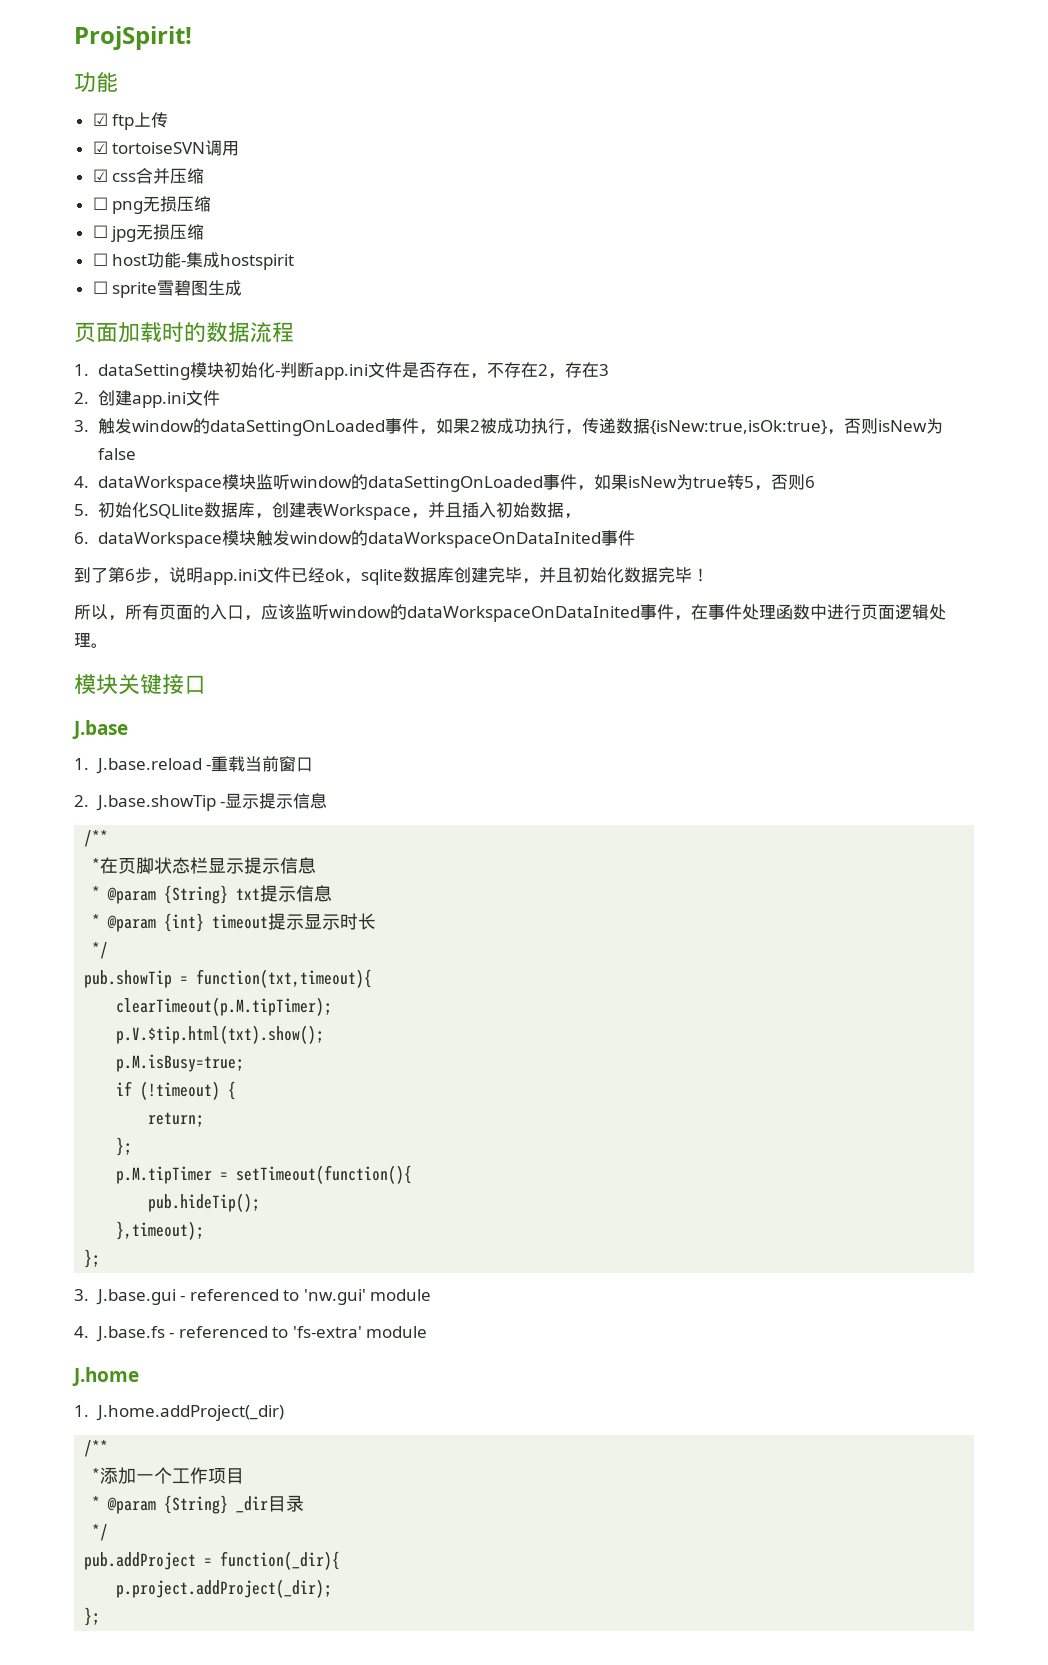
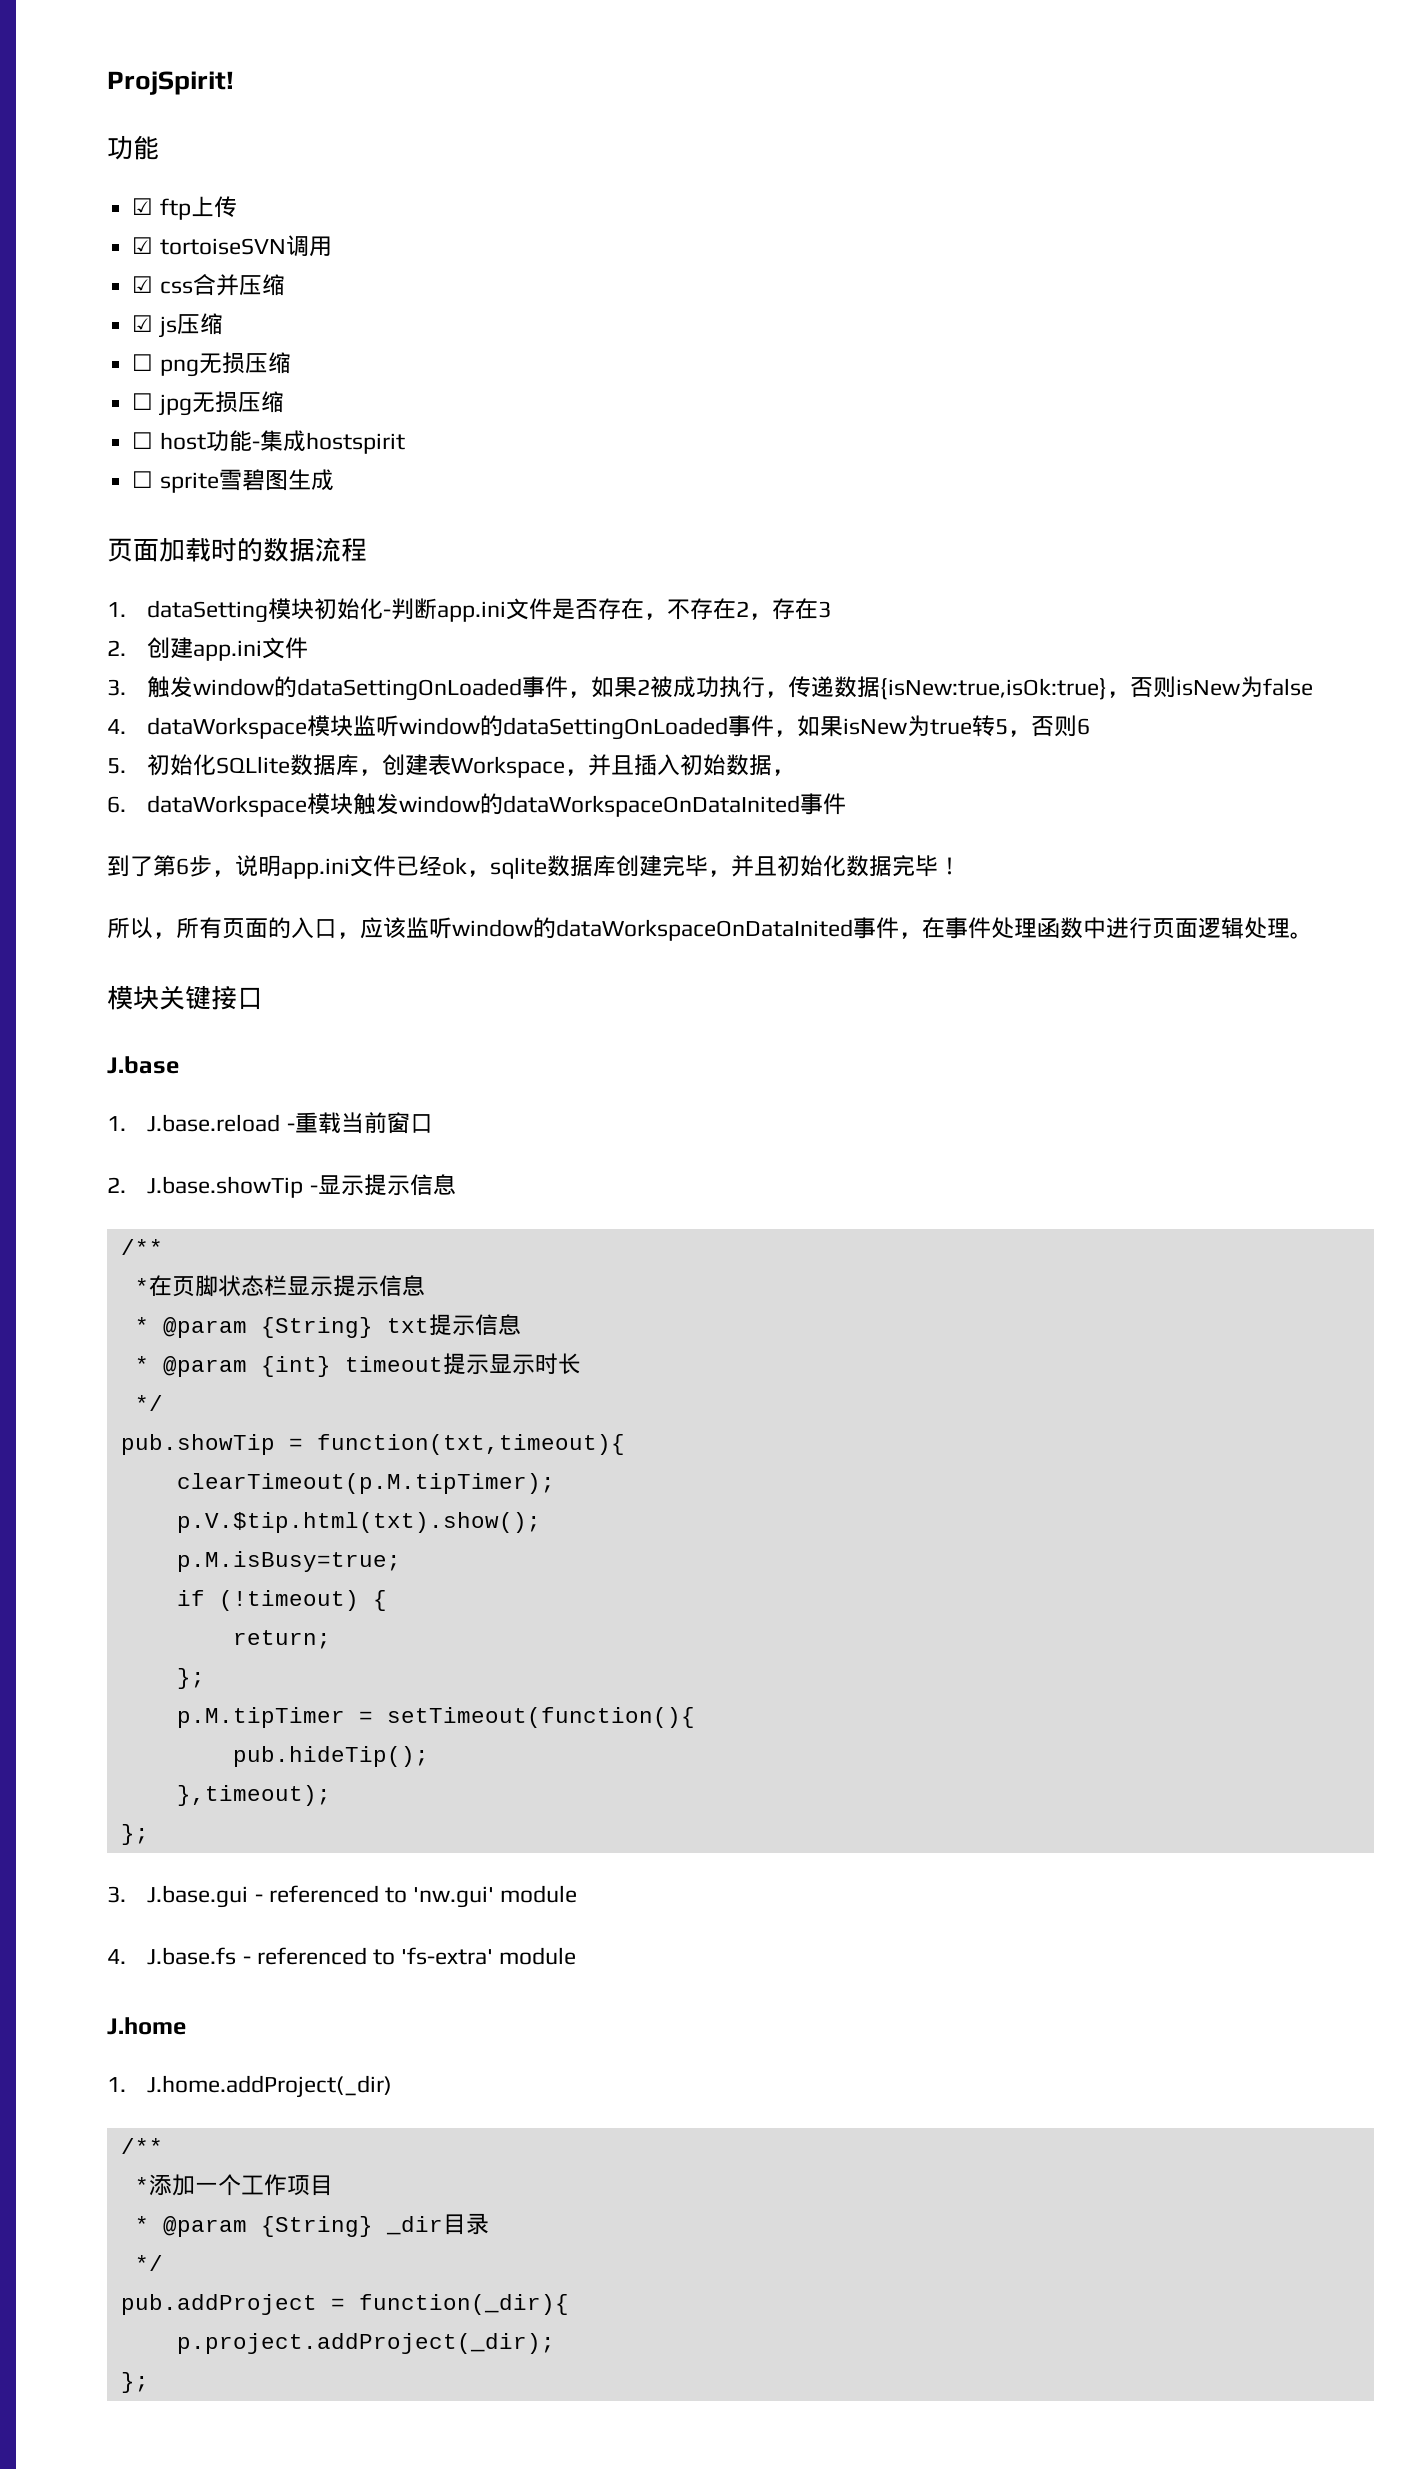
+ ☑ js压缩

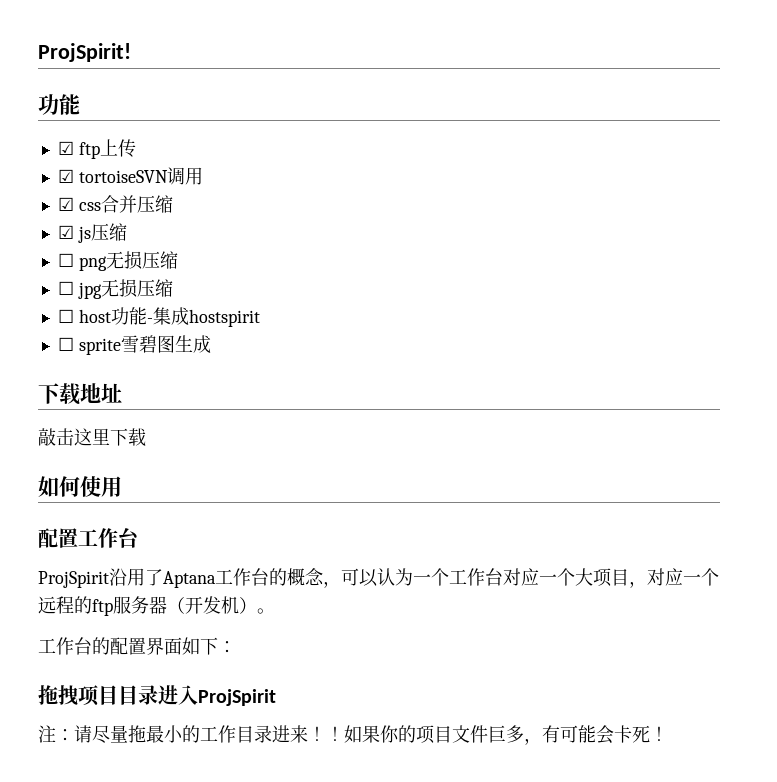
- 页面加载时的数据流程
- 1. dataSetting模块初始化-判断app.ini文件是否存在，不存在2，存在3
- 2.创建app.ini文件
- 3.触发window的dataSettingOnLoaded事件，如果2被成功执行，传递数据{isNew:true,isOk:true}，否则isNew为false
- 4. dataWorkspace模块监听window的dataSettingOnLoaded事件，如果isNew为true转5，否则6
- 5.初始化SQLlite数据库，创建表Workspace，并且插入初始数据，
- 6. dataWorkspace模块触发window的dataWorkspaceOnDataInited事件
- 到了第6步，说明app.ini文件已经ok，sqlite数据库创建完毕，并且初始化数据完毕！
- 所以，所有页面的入口，应该监听window的dataWorkspaceOnDataInited事件，在事件处理函数中进行页面逻辑处理。
- 模块关键接口
- J.base
- 1. J.base.reload -重载当前窗口
- 2. J.base.showTip -显示提示信息
- /**
- *在页脚状态栏显示提示信息
- * @param {String} txt提示信息
- * @param {int} timeout提示显示时长
- */
- pub.showTip = function(txt,timeout){
- clearTimeout(p.M.tipTimer);
- p.V.$tip.html(txt).show();
- p.M.isBusy=true;
- if (!timeout) {
- return;
- };
- p.M.tipTimer = setTimeout(function(){
- pub.hideTip();
- },timeout);
- };
- 3. J.base.gui - referenced to 'nw.gui' module
- 4. J.base.fs - referenced to 'fs-extra' module
- J.home
- 1. J.home.addProject(_dir)
- /**
- *添加一个工作项目
- * @param {String} _dir目录
- */
- pub.addProject = function(_dir){
- p.project.addProject(_dir);
- };
+ 下载地址
+ 敲击这里下载
+ 如何使用
+ 配置工作台
+ ProjSpirit沿用了Aptana工作台的概念，可以认为一个工作台对应一个大项目，对应一个远程的ftp服务器（开发机）。
+ 工作台的配置界面如下：
+ 拖拽项目目录进入ProjSpirit
+ 注：请尽量拖最小的工作目录进来！！如果你的项目文件巨多，有可能会卡死！

